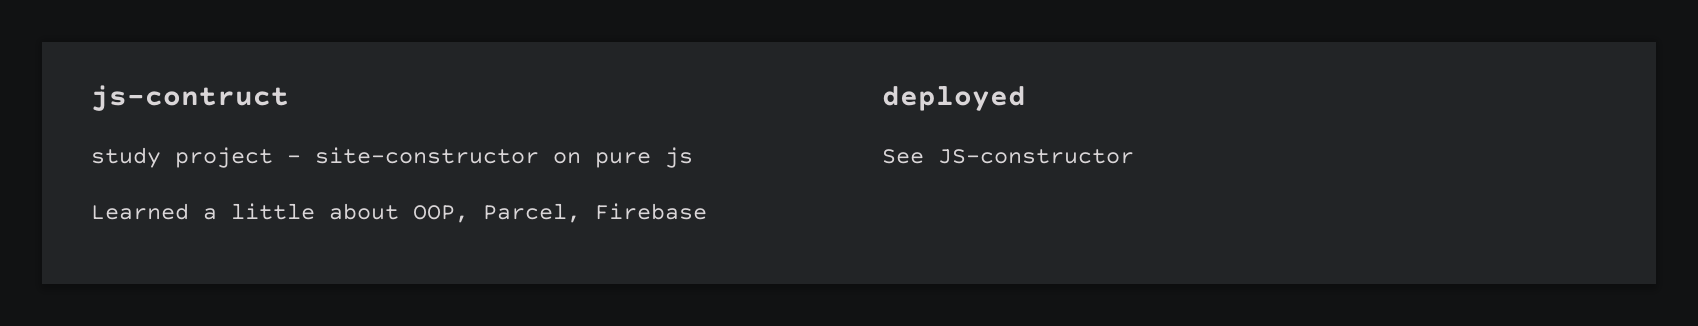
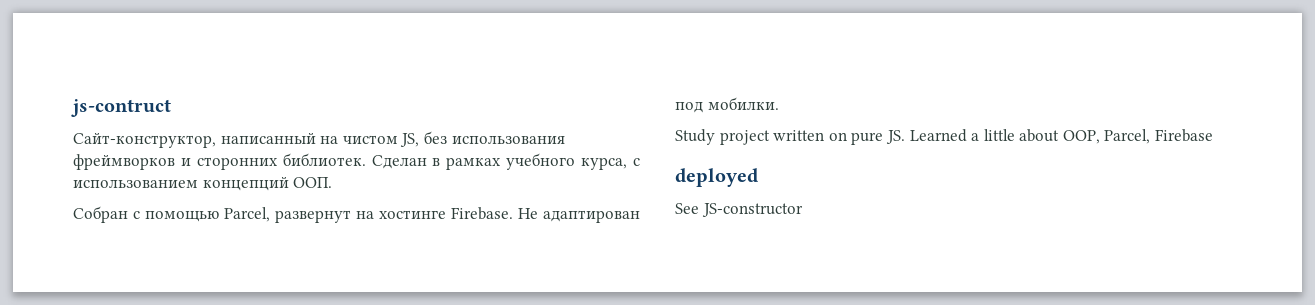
- study project - site-constructor on pure js
- Learned a little about OOP, Parcel, Firebase
+ Сайт-конструктор, написанный на чистом JS, без использования фреймворков и сторонних библиотек. Сделан в рамках учебного курса, с использованием концепций ООП.
+ Собран с помощью Parcel, развернут на хостинге Firebase. Не адаптирован под мобилки.
+ Study project written on pure JS. Learned a little about OOP, Parcel, Firebase

